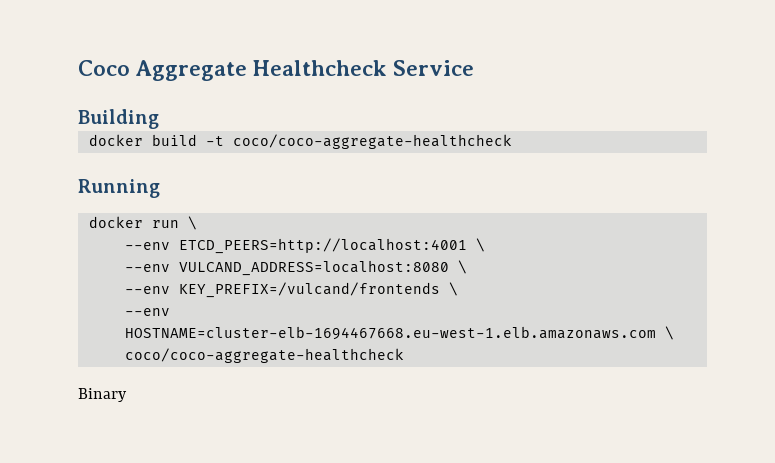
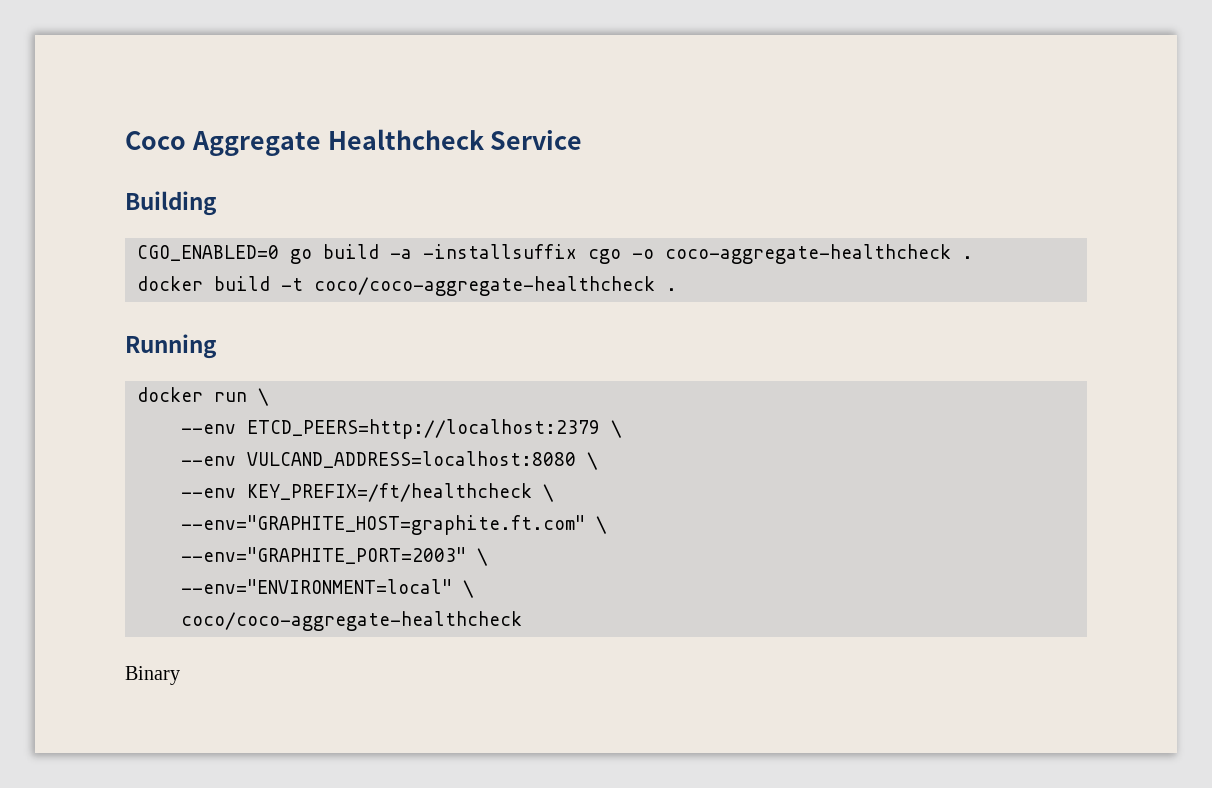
+ CGO_ENABLED=0 go build -a -installsuffix cgo -o coco-aggregate-healthcheck .
- docker build -t coco/coco-aggregate-healthcheck
+ docker build -t coco/coco-aggregate-healthcheck .
- --env ETCD_PEERS=http://localhost:4001 \
+ --env ETCD_PEERS=http://localhost:2379 \
- --env KEY_PREFIX=/vulcand/frontends \
- --env HOSTNAME=cluster-elb-1694467668.eu-west-1.elb.amazonaws.com \
+ --env KEY_PREFIX=/ft/healthcheck \
+ --env="GRAPHITE_HOST=graphite.ft.com" \
+ --env="GRAPHITE_PORT=2003" \
+ --env="ENVIRONMENT=local" \

